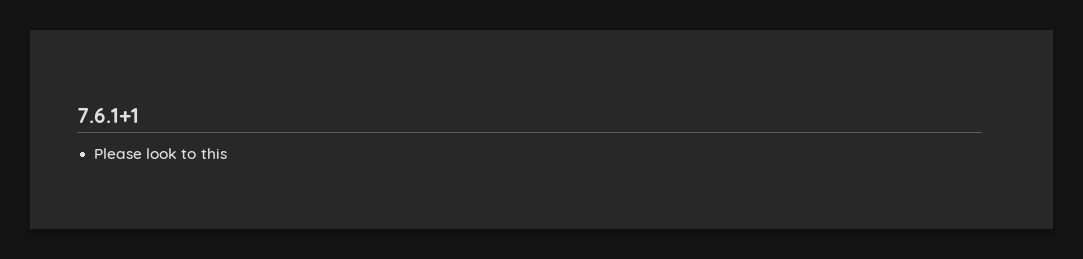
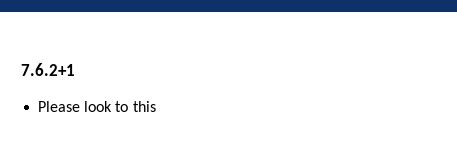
- 7.6.1+1
+ 7.6.2+1

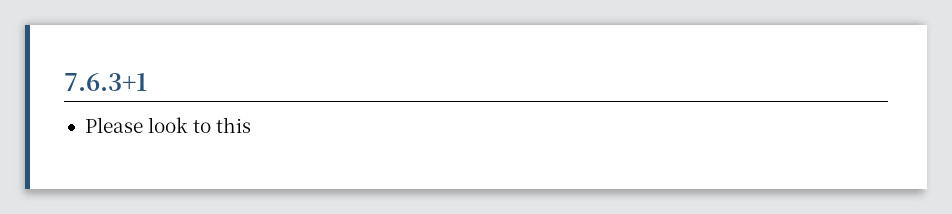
- 7.6.2+1
+ 7.6.3+1

